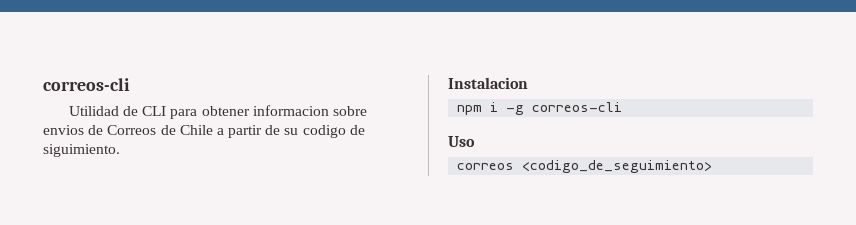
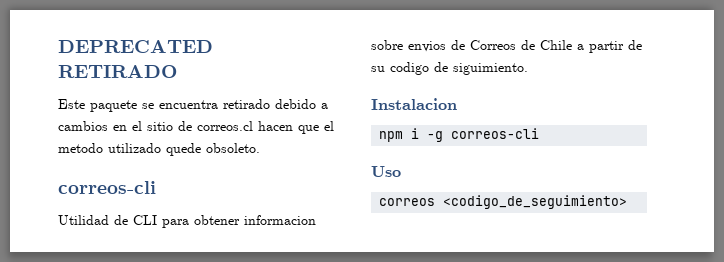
+ DEPRECATED RETIRADO
+ Este paquete se encuentra retirado debido a cambios en el sitio de correos.cl hacen que el metodo utilizado quede obsoleto.

